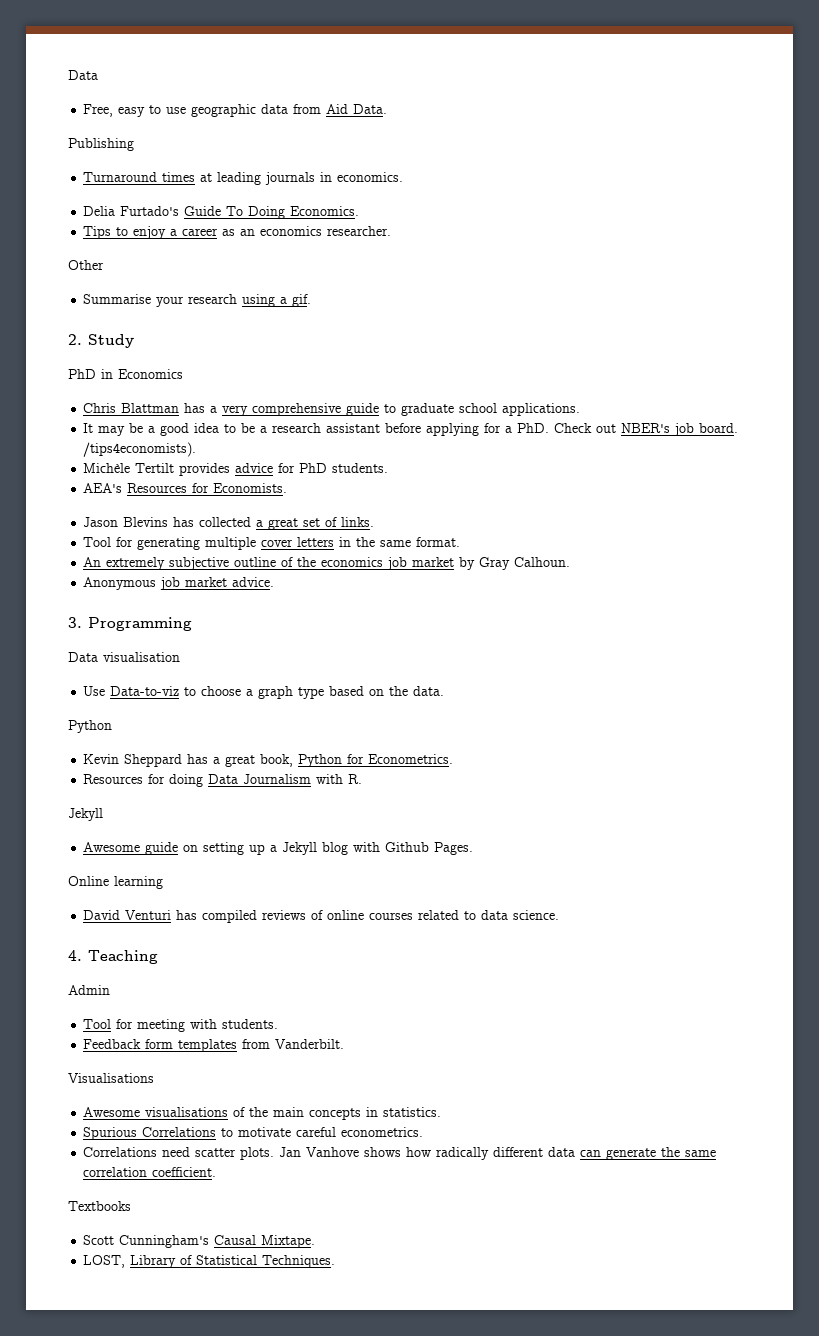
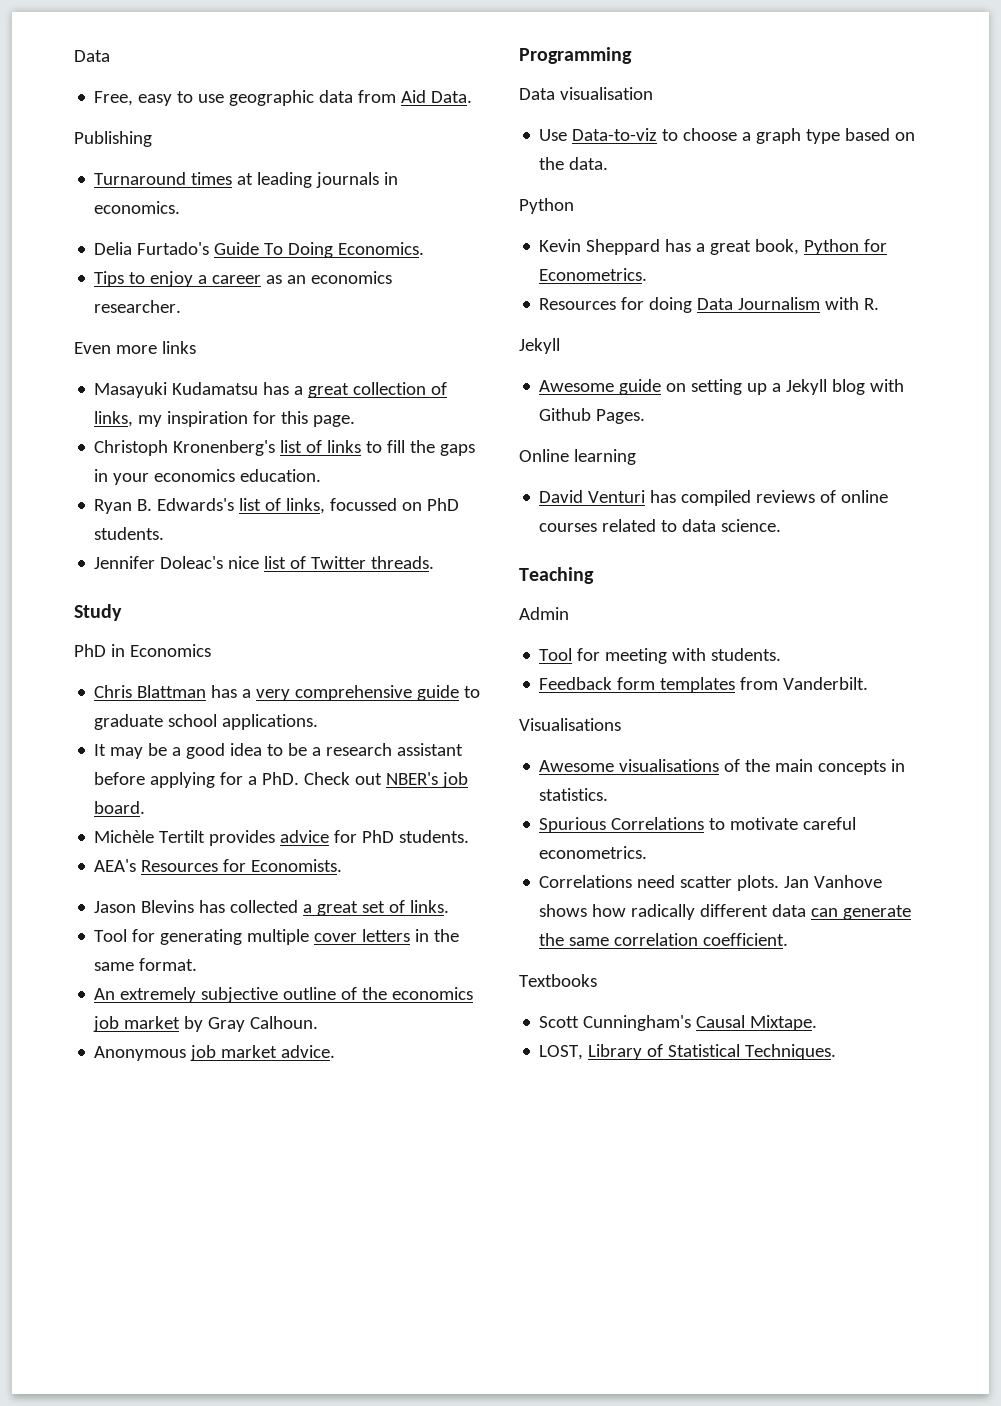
- Other
- Summarise your research using a gif.
- 2. Study
+ Even more links
+ Masayuki Kudamatsu has a great collection of links, my inspiration for this page.
+ Christoph Kronenberg's list of links to fill the gaps in your economics education.
+ Ryan B. Edwards's list of links, focussed on PhD students.
+ Jennifer Doleac's nice list of Twitter threads.
+ Study
- /tips4economists).
- 3. Programming
+ Programming
- 4. Teaching
+ Teaching

